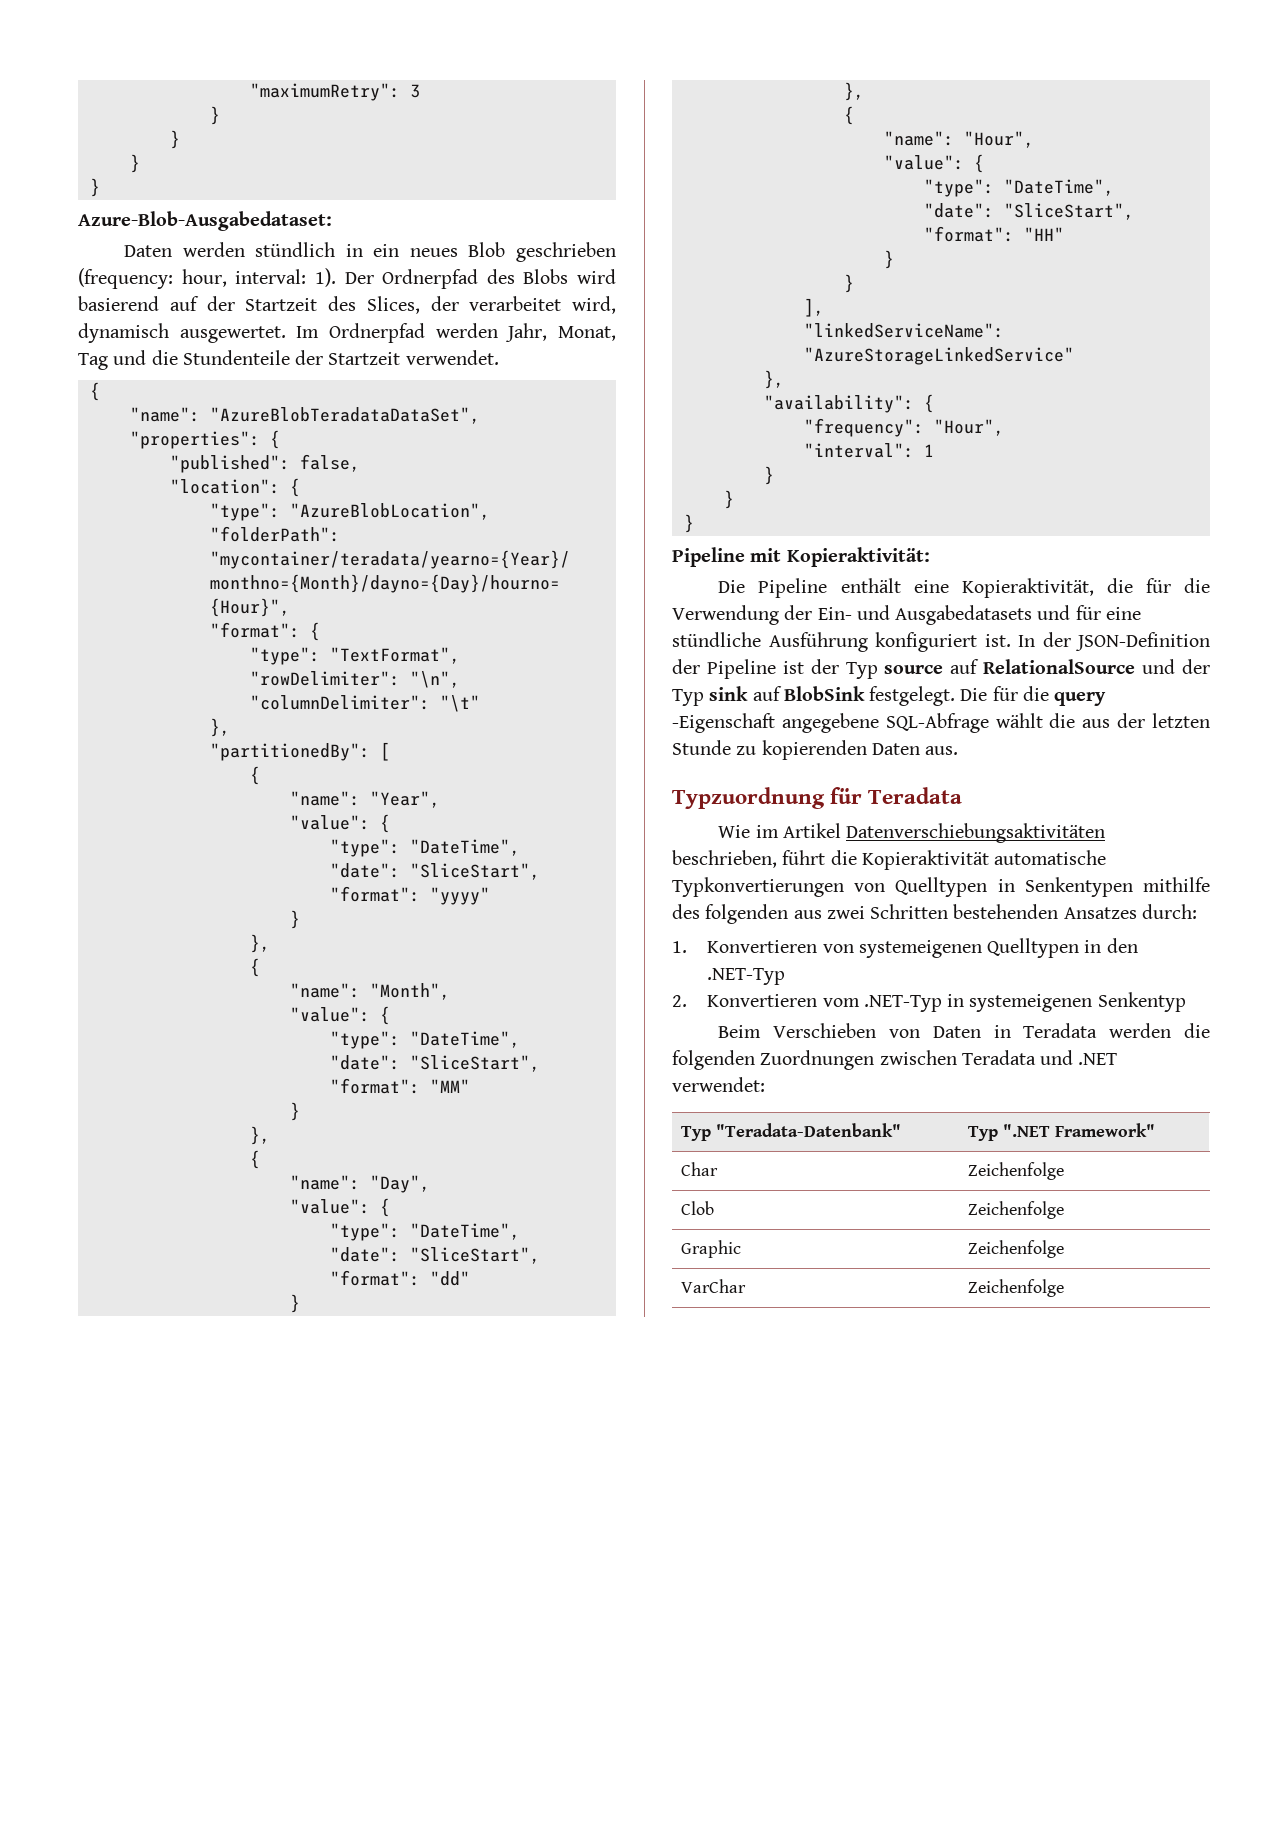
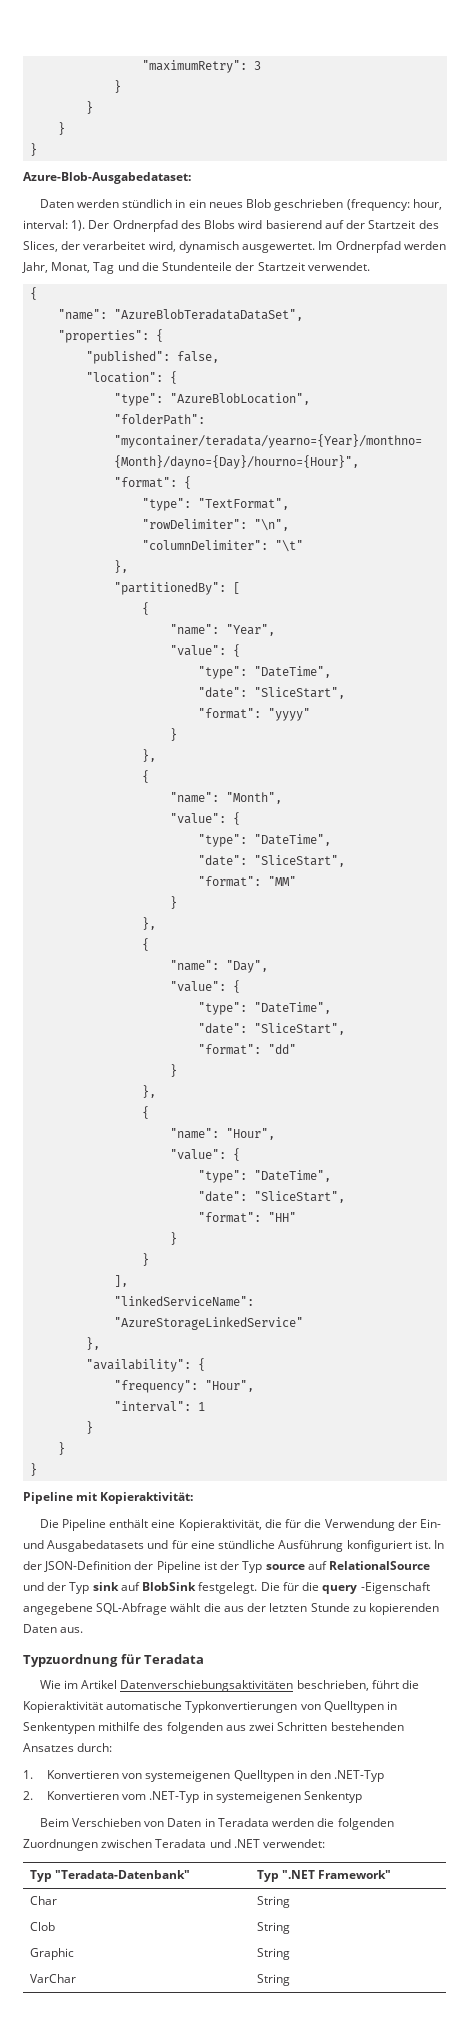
- Char | Zeichenfolge
+ Char | String
- Clob | Zeichenfolge
+ Clob | String
- Graphic | Zeichenfolge
+ Graphic | String
- VarChar | Zeichenfolge
+ VarChar | String

